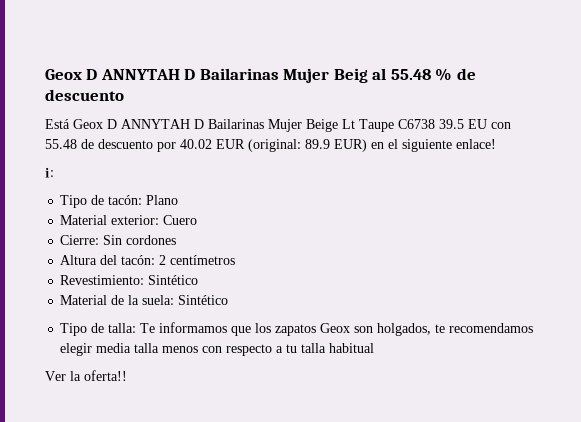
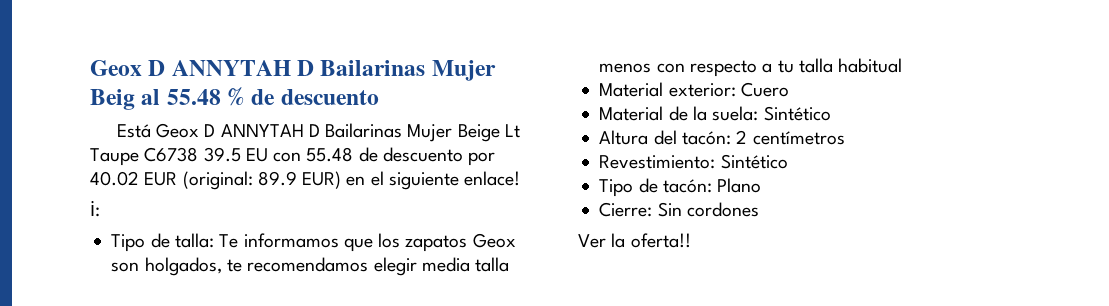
- Tipo de tacón: Plano
- Material exterior: Cuero
- Cierre: Sin cordones
- Altura del tacón: 2 centímetros
- Revestimiento: Sintético
- Material de la suela: Sintético
+ Material exterior: Cuero
+ Material de la suela: Sintético
+ Altura del tacón: 2 centímetros
+ Revestimiento: Sintético
+ Tipo de tacón: Plano
+ Cierre: Sin cordones

